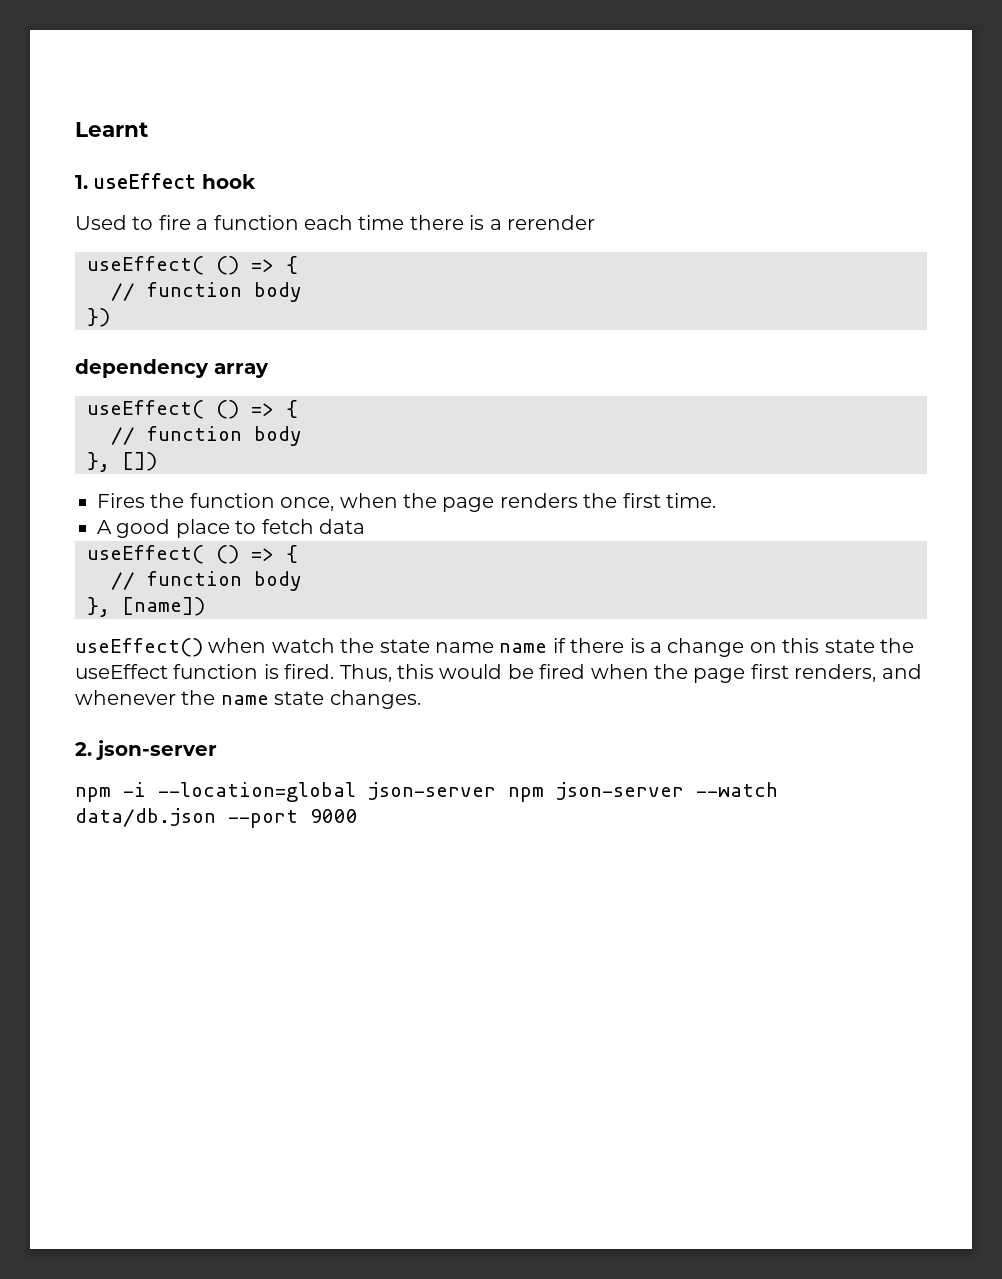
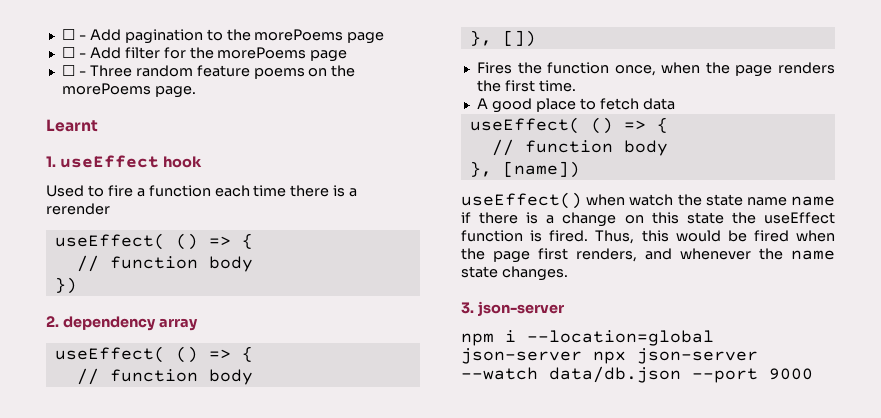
+ ☐ - Add pagination to the morePoems page
+ ☐ - Add filter for the morePoems page
+ ☐ - Three random feature poems on the morePoems page.
- dependency array
+ 2. dependency array
- 2. json-server
+ 3. json-server
- npm -i --location=global json-server npm json-server --watch data/db.json --port 9000
+ npm i --location=global json-server npx json-server --watch data/db.json --port 9000

